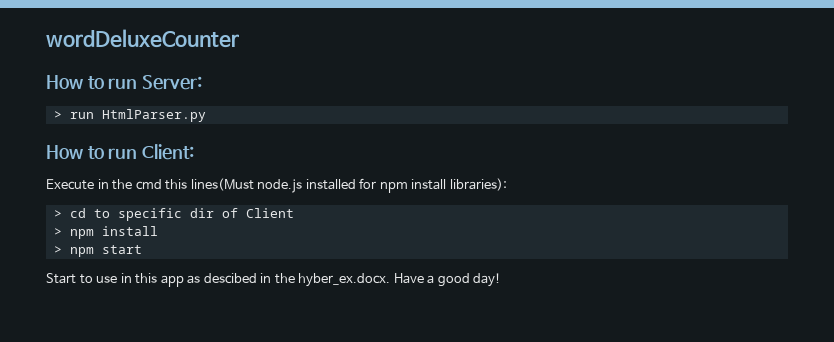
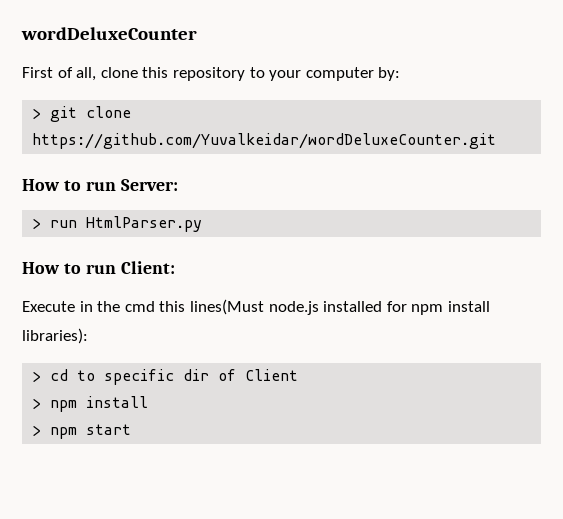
+ First of all, clone this repository to your computer by:
+ > git clone https://github.com/Yuvalkeidar/wordDeluxeCounter.git
- Start to use in this app as descibed in the hyber_ex.docx. Have a good day!

